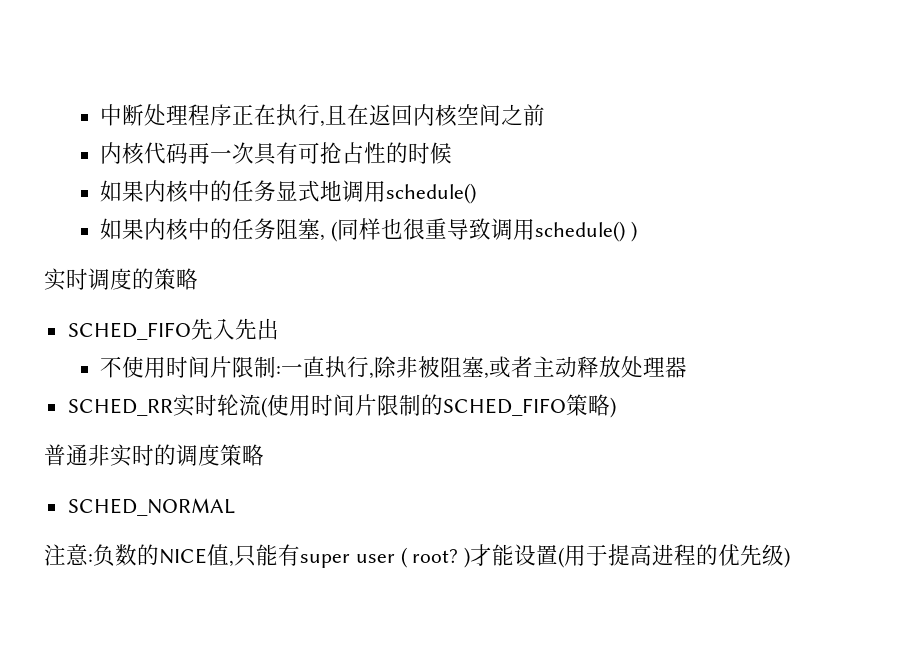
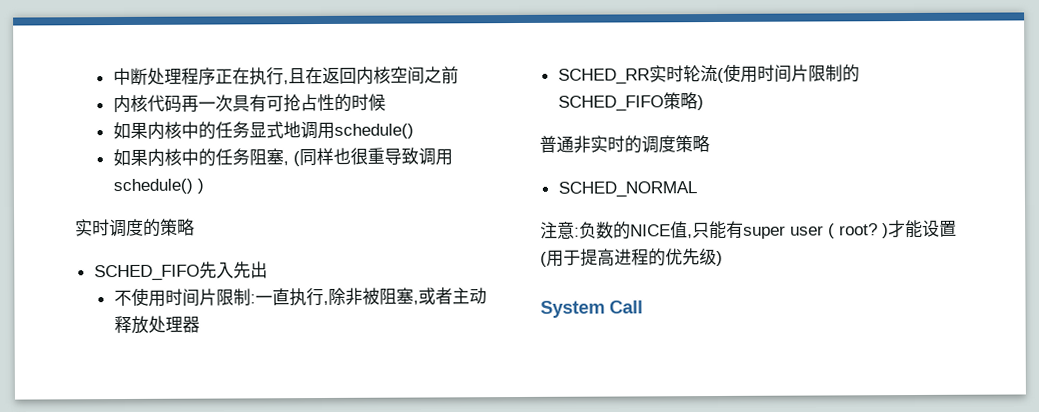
+ System Call

